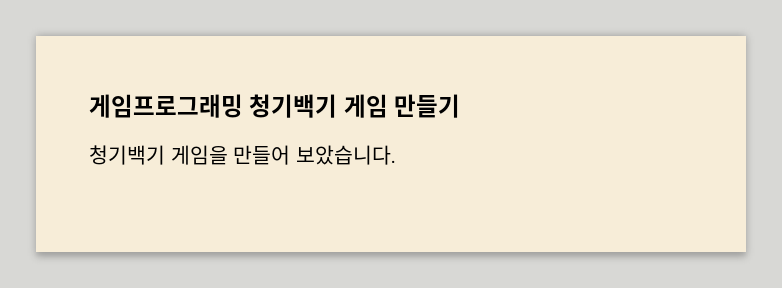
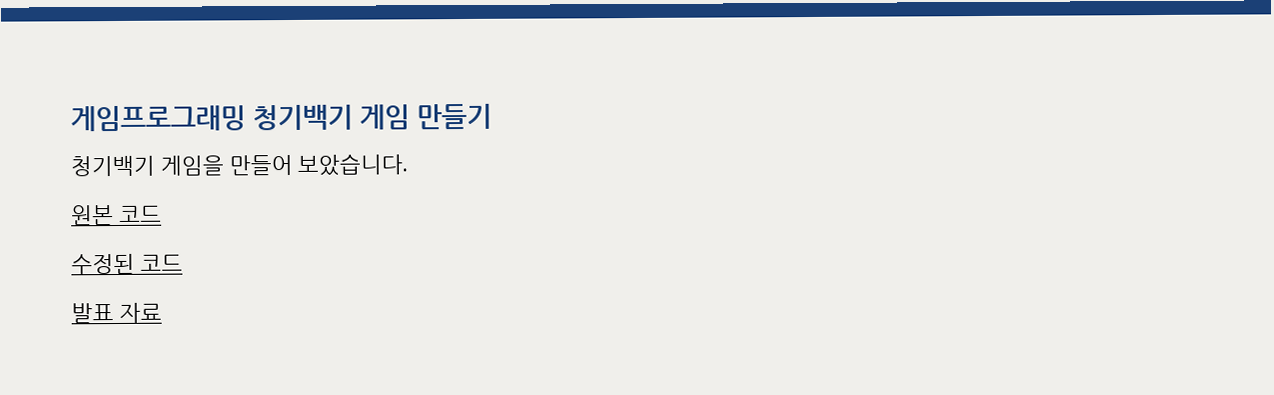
+ 원본 코드
+ 수정된 코드
+ 발표 자료

